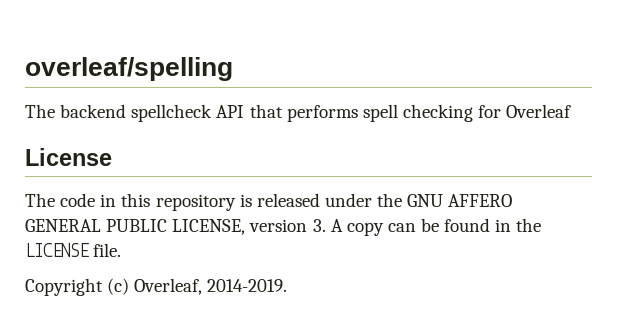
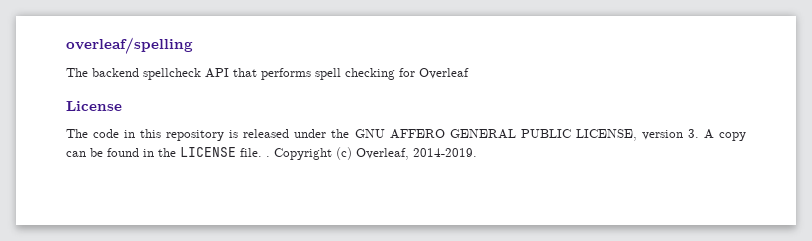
- The code in this repository is released under the GNU AFFERO GENERAL PUBLIC LICENSE, version 3. A copy can be found in the LICENSE file.
- Copyright (c) Overleaf, 2014-2019.
+ The code in this repository is released under the GNU AFFERO GENERAL PUBLIC LICENSE, version 3. A copy can be found in the LICENSE file. . Copyright (c) Overleaf, 2014-2019.

